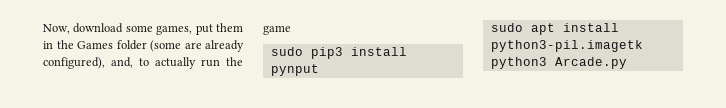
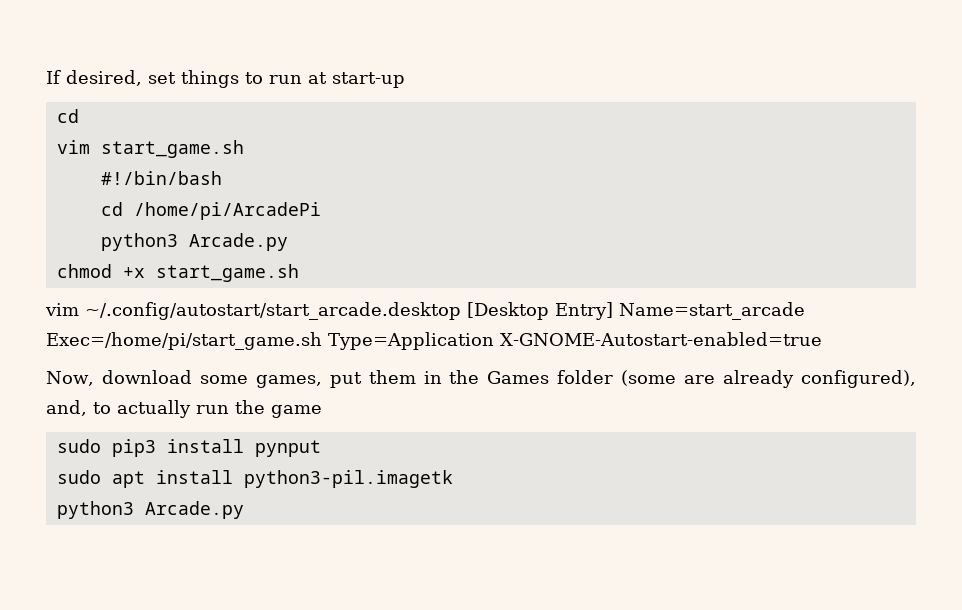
+ If desired, set things to run at start-up
+ cd
+ vim start_game.sh
+ #!/bin/bash
+ cd /home/pi/ArcadePi
+ python3 Arcade.py
+ chmod +x start_game.sh
+ vim ~/.config/autostart/start_arcade.desktop [Desktop Entry] Name=start_arcade Exec=/home/pi/start_game.sh Type=Application X-GNOME-Autostart-enabled=true

